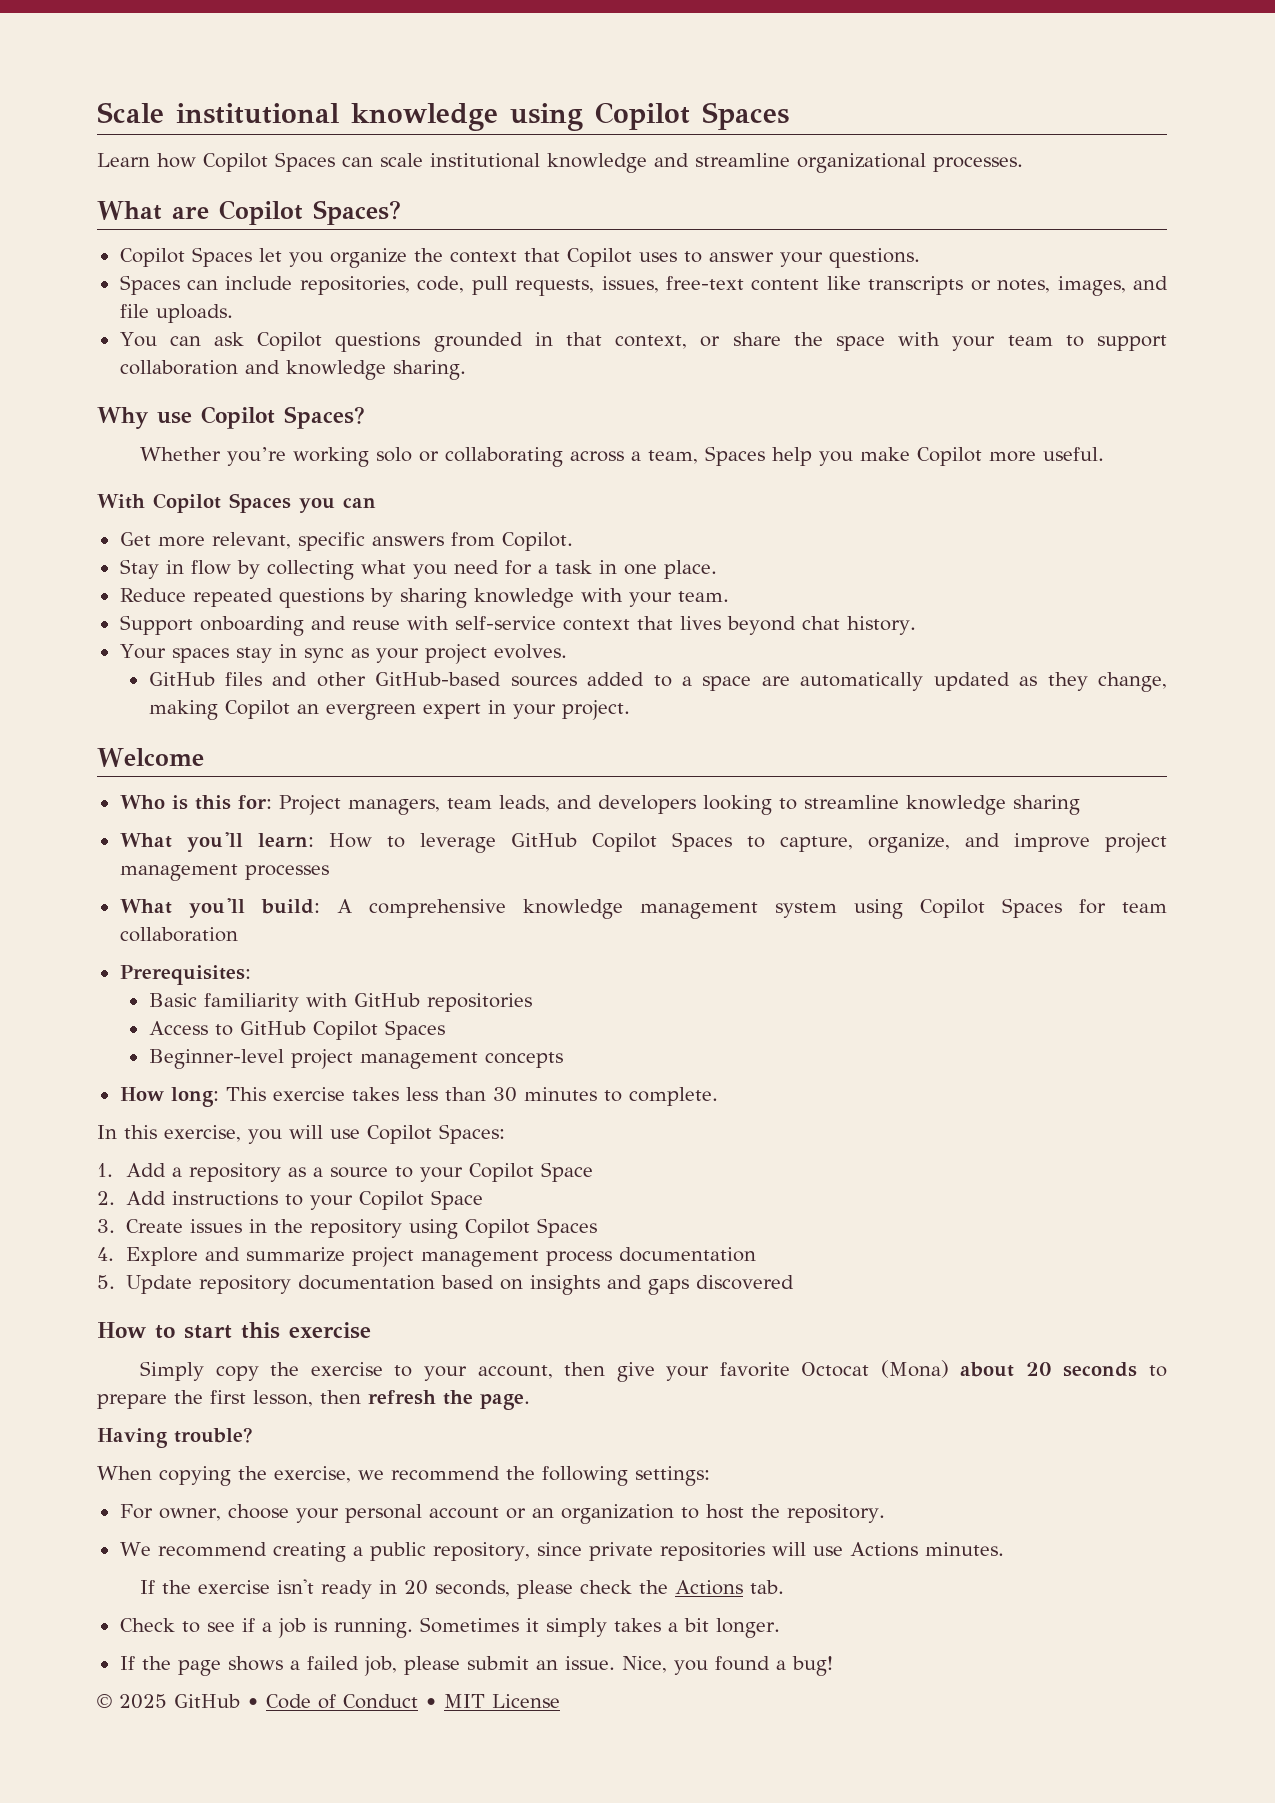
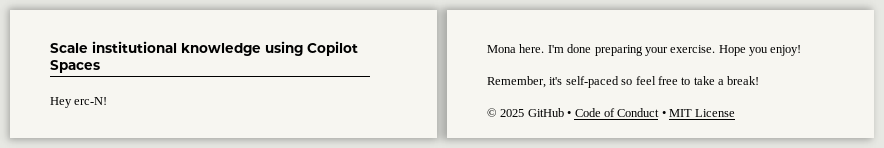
- Learn how Copilot Spaces can scale institutional knowledge and streamline organizational processes.
- What are Copilot Spaces?
- Copilot Spaces let you organize the context that Copilot uses to answer your questions.
- Spaces can include repositories, code, pull requests, issues, free-text content like transcripts or notes, images, and file uploads.
- You can ask Copilot questions grounded in that context, or share the space with your team to support collaboration and knowledge sharing.
- Why use Copilot Spaces?
- Whether you’re working solo or collaborating across a team, Spaces help you make Copilot more useful.
- With Copilot Spaces you can
- Get more relevant, specific answers from Copilot.
- Stay in flow by collecting what you need for a task in one place.
- Reduce repeated questions by sharing knowledge with your team.
- Support onboarding and reuse with self-service context that lives beyond chat history.
- Your spaces stay in sync as your project evolves.
- GitHub files and other GitHub-based sources added to a space are automatically updated as they change, making Copilot an evergreen expert in your project.
- Welcome
- Who is this for: Project managers, team leads, and developers looking to streamline knowledge sharing
- What you'll learn: How to leverage GitHub Copilot Spaces to capture, organize, and improve project management processes
- What you'll build: A comprehensive knowledge management system using Copilot Spaces for team collaboration
- Prerequisites:
- Basic familiarity with GitHub repositories
- Access to GitHub Copilot Spaces
- Beginner-level project management concepts
- How long: This exercise takes less than 30 minutes to complete.
- In this exercise, you will use Copilot Spaces:
- 1. Add a repository as a source to your Copilot Space
- 2. Add instructions to your Copilot Space
- 3. Create issues in the repository using Copilot Spaces
- 4. Explore and summarize project management process documentation
- 5. Update repository documentation based on insights and gaps discovered
- How to start this exercise
- Simply copy the exercise to your account, then give your favorite Octocat (Mona) about 20 seconds to prepare the first lesson, then refresh the page.
- Having trouble?
- When copying the exercise, we recommend the following settings:
- For owner, choose your personal account or an organization to host the repository.
- We recommend creating a public repository, since private repositories will use Actions minutes.
- If the exercise isn't ready in 20 seconds, please check the Actions tab.
- Check to see if a job is running. Sometimes it simply takes a bit longer.
- If the page shows a failed job, please submit an issue. Nice, you found a bug!
+ Hey erc-N!
+ Mona here. I'm done preparing your exercise. Hope you enjoy!
+ Remember, it's self-paced so feel free to take a break!

